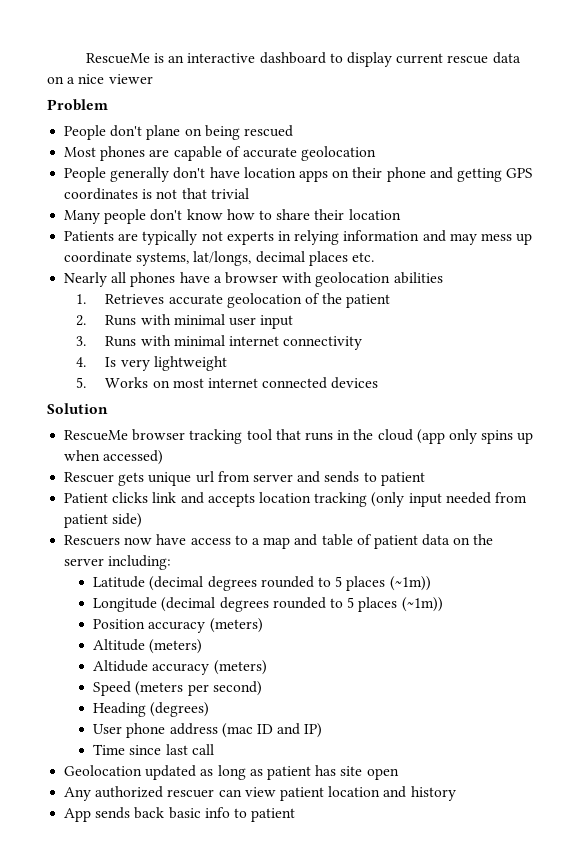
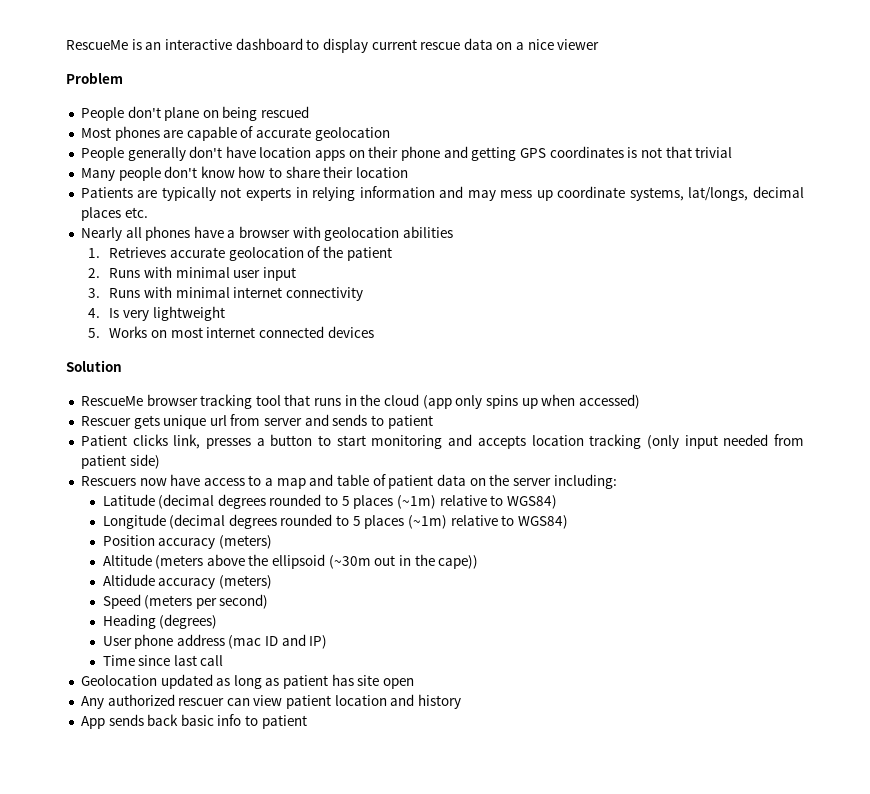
- Patient clicks link and accepts location tracking (only input needed from patient side)
+ Patient clicks link, presses a button to start monitoring and accepts location tracking (only input needed from patient side)
- Latitude (decimal degrees rounded to 5 places (~1m))
+ Latitude (decimal degrees rounded to 5 places (~1m) relative to WGS84)
- Longitude (decimal degrees rounded to 5 places (~1m))
+ Longitude (decimal degrees rounded to 5 places (~1m) relative to WGS84)
- Altitude (meters)
+ Altitude (meters above the ellipsoid (~30m out in the cape))

